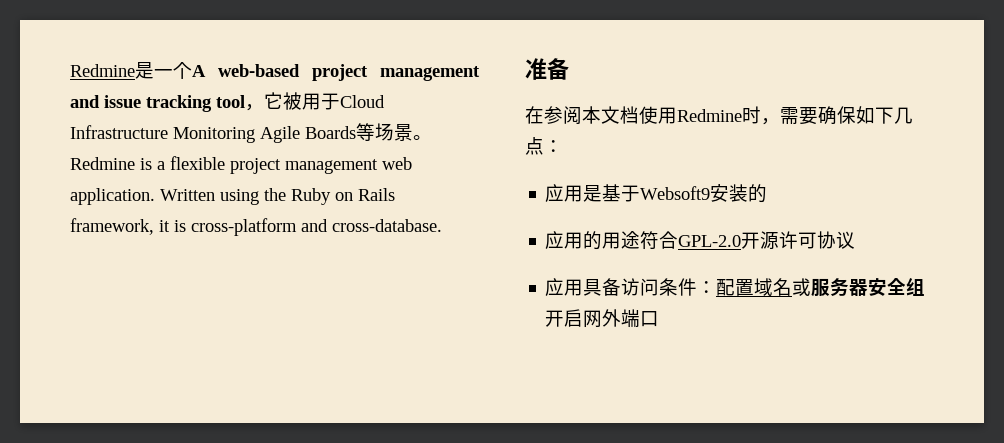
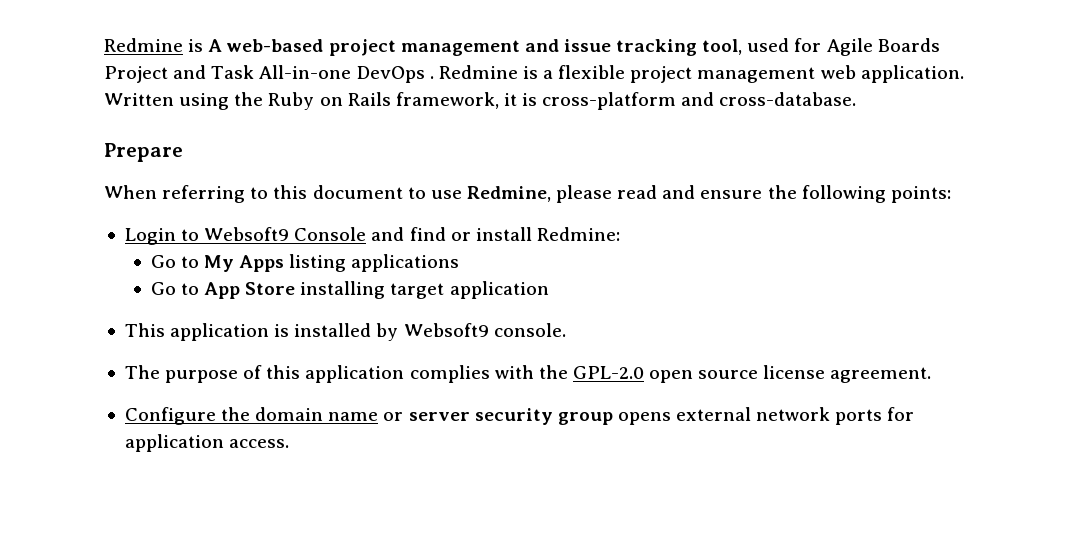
- Redmine是一个A web-based project management and issue tracking tool，它被用于Cloud Infrastructure Monitoring Agile Boards等场景。
+ Redmine is A web-based project management and issue tracking tool, used for Agile Boards Project and Task All-in-one DevOps .
- 准备
- 在参阅本文档使用Redmine时，需要确保如下几点：
- 应用是基于Websoft9安装的
- 应用的用途符合GPL-2.0开源许可协议
- 应用具备访问条件：配置域名或服务器安全组开启网外端口
+ Prepare
+ When referring to this document to use Redmine, please read and ensure the following points:
+ Login to Websoft9 Console and find or install Redmine:
+ Go to My Apps listing applications
+ Go to App Store installing target application
+ This application is installed by Websoft9 console.
+ The purpose of this application complies with the GPL-2.0 open source license agreement.
+ Configure the domain name or server security group opens external network ports for application access.

